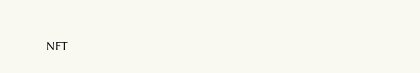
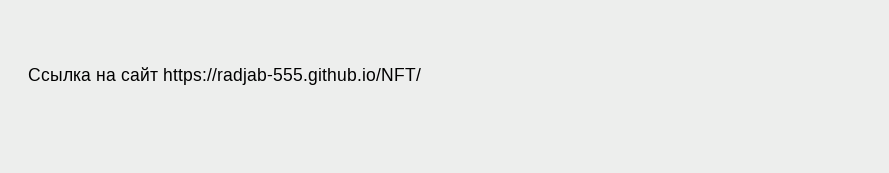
- NFT
+ Ссылка на сайт https://radjab-555.github.io/NFT/

